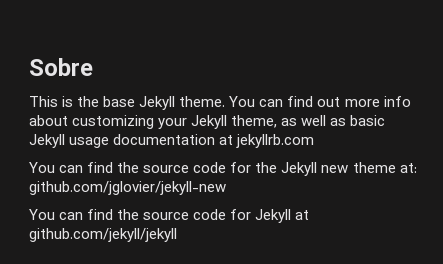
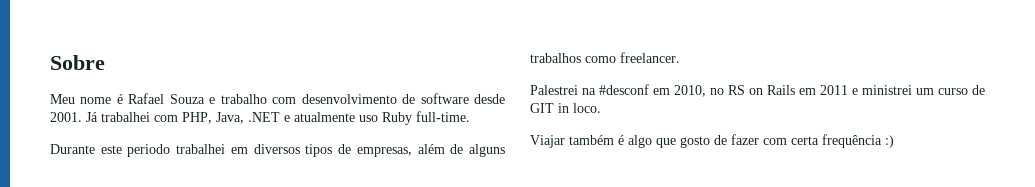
- This is the base Jekyll theme. You can find out more info about customizing your Jekyll theme, as well as basic Jekyll usage documentation at jekyllrb.com
- You can find the source code for the Jekyll new theme at: github.com/jglovier/jekyll-new
- You can find the source code for Jekyll at github.com/jekyll/jekyll
+ Meu nome é Rafael Souza e trabalho com desenvolvimento de software desde 2001. Já trabalhei com PHP, Java, .NET e atualmente uso Ruby full-time.
+ Durante este periodo trabalhei em diversos tipos de empresas, além de alguns trabalhos como freelancer.
+ Palestrei na #desconf em 2010, no RS on Rails em 2011 e ministrei um curso de GIT in loco.
+ Viajar também é algo que gosto de fazer com certa frequência :)

